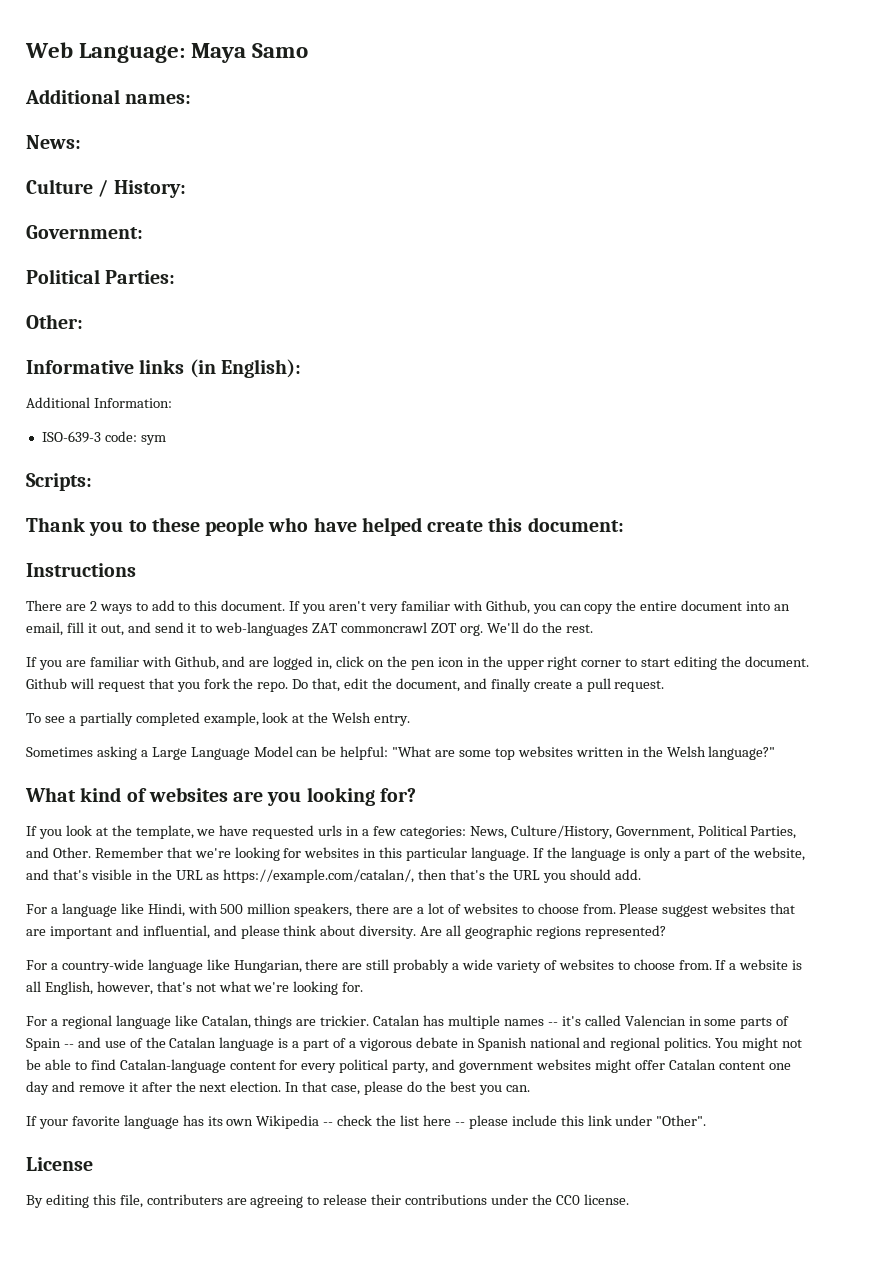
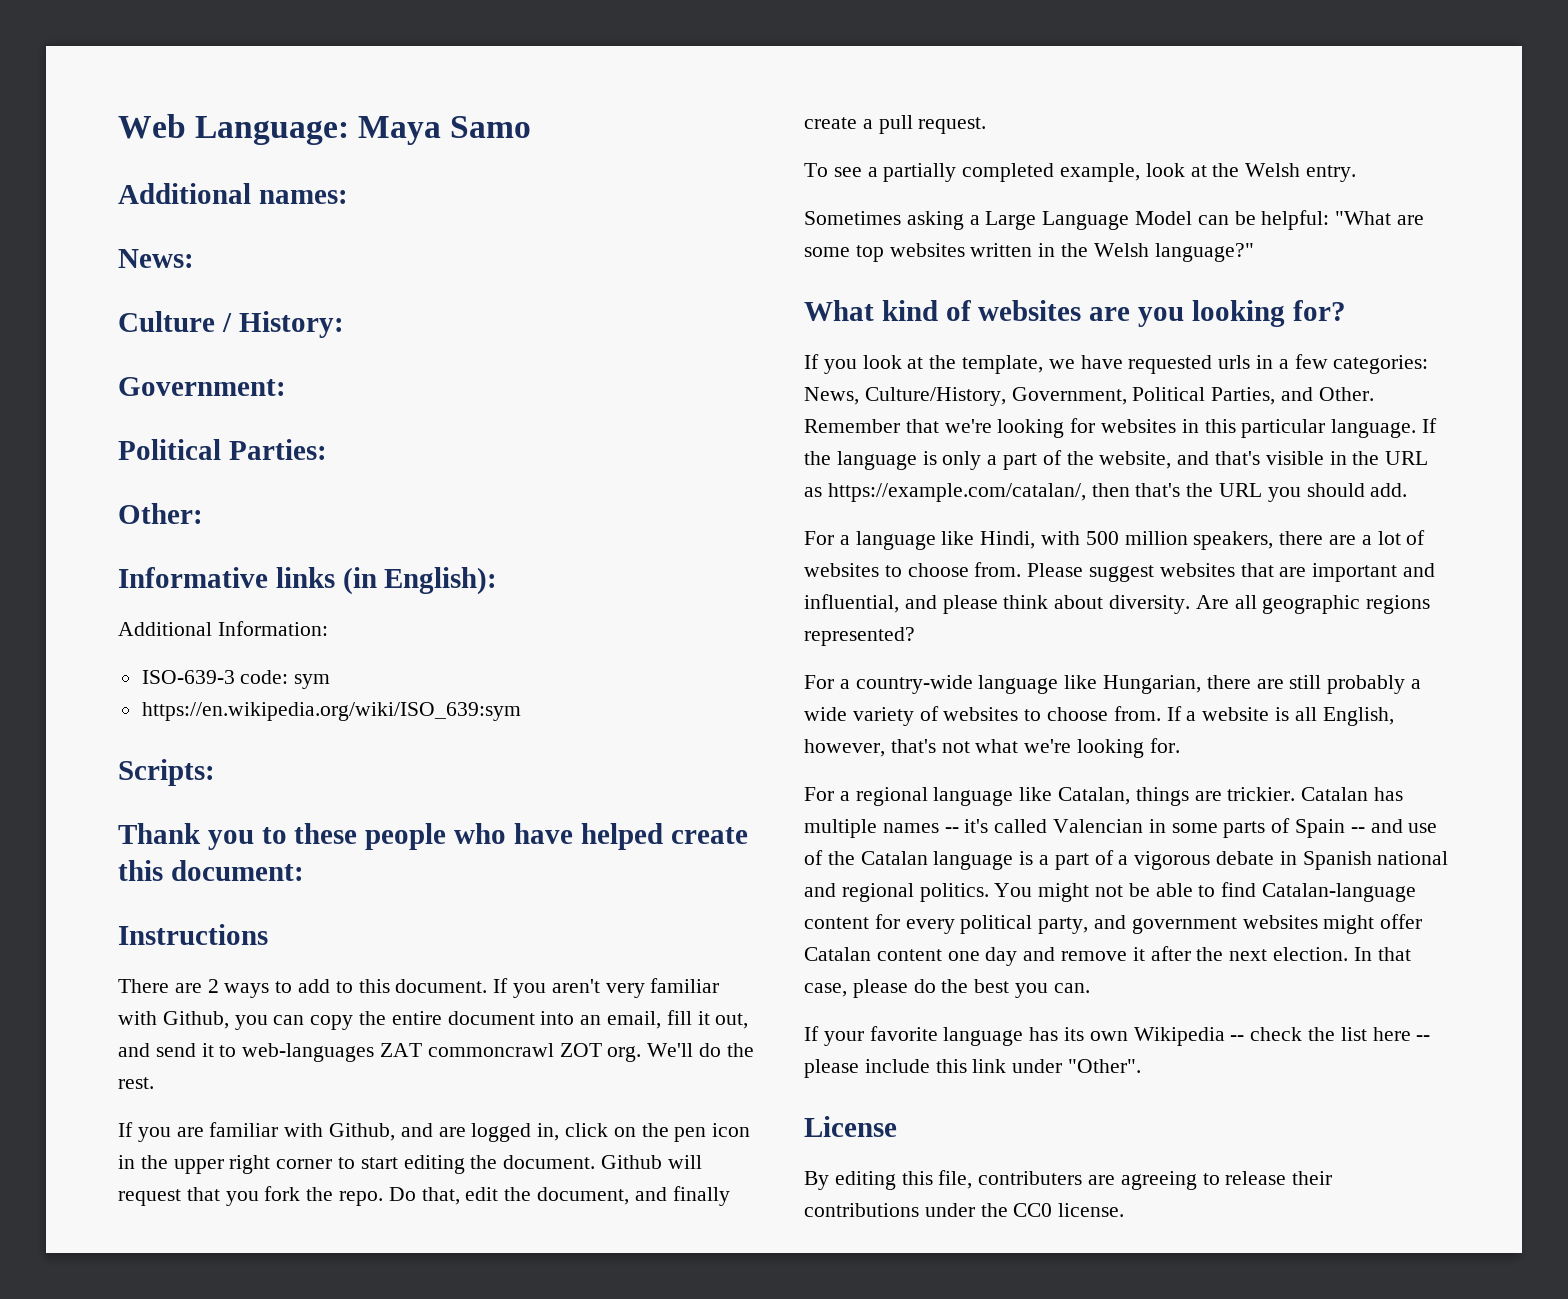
+ https://en.wikipedia.org/wiki/ISO_639:sym

